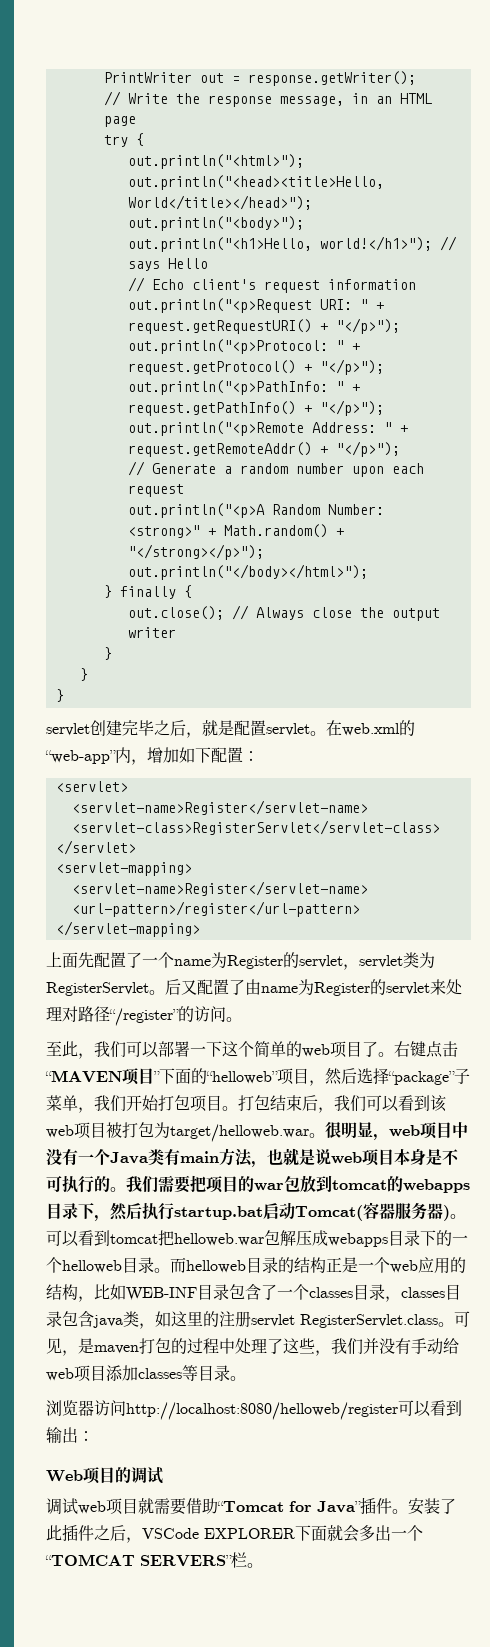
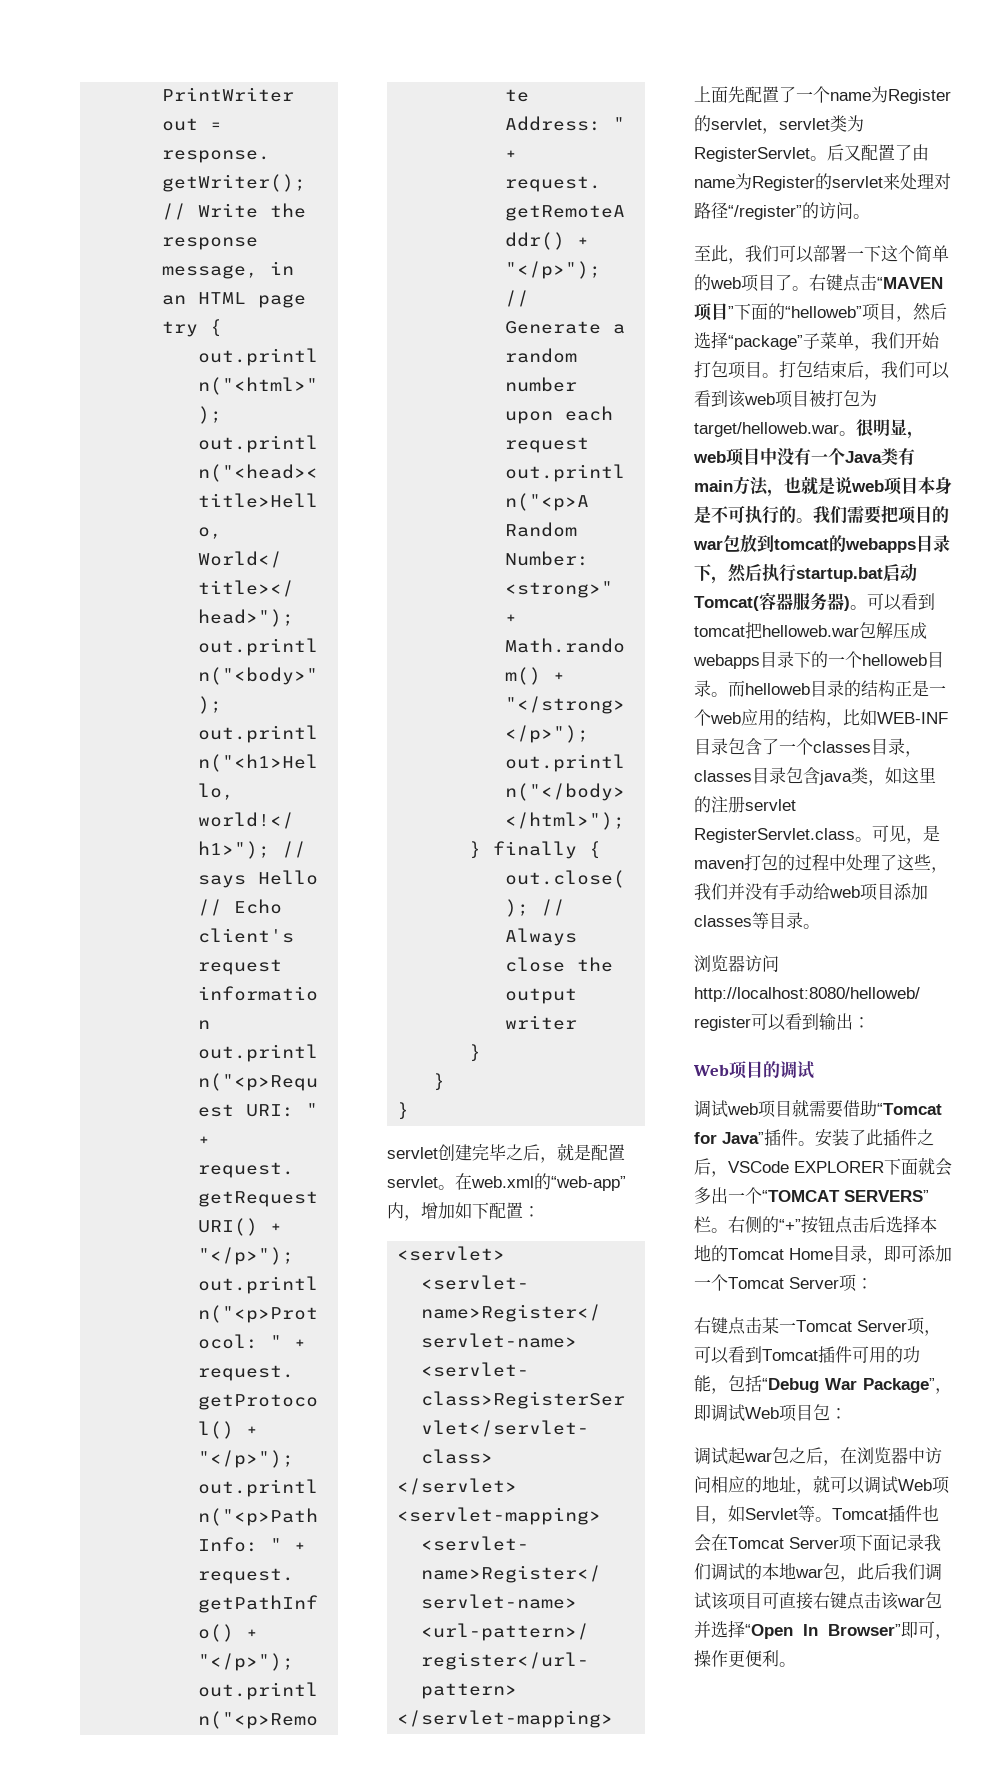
+ 右侧的“+”按钮点击后选择本地的Tomcat Home目录，即可添加一个Tomcat Server项：
+ 右键点击某一Tomcat Server项，可以看到Tomcat插件可用的功能，包括“Debug War Package”，即调试Web项目包：
+ 调试起war包之后，在浏览器中访问相应的地址，就可以调试Web项目，如Servlet等。Tomcat插件也会在Tomcat Server项下面记录我们调试的本地war包，此后我们调试该项目可直接右键点击该war包并选择“Open In Browser”即可，操作更便利。

